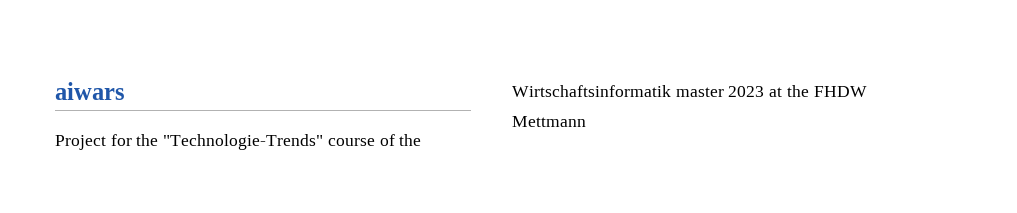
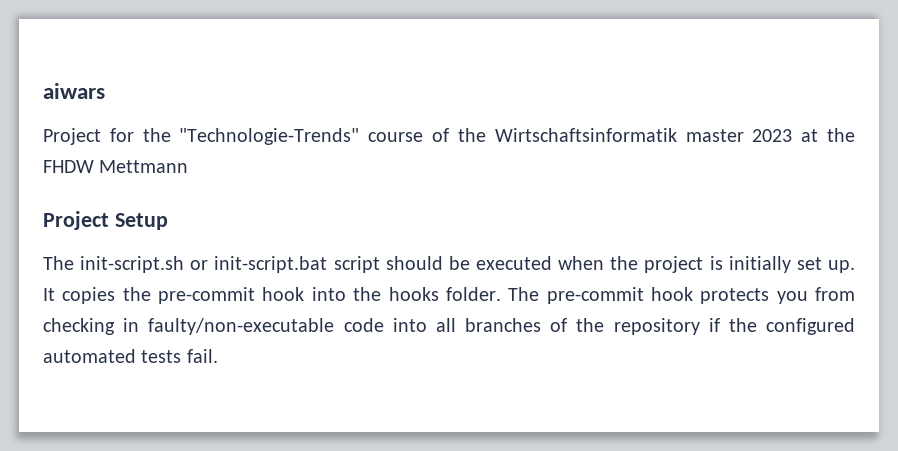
+ Project Setup
+ The init-script.sh or init-script.bat script should be executed when the project is initially set up. It copies the pre-commit hook into the hooks folder. The pre-commit hook protects you from checking in faulty/non-executable code into all branches of the repository if the configured automated tests fail.

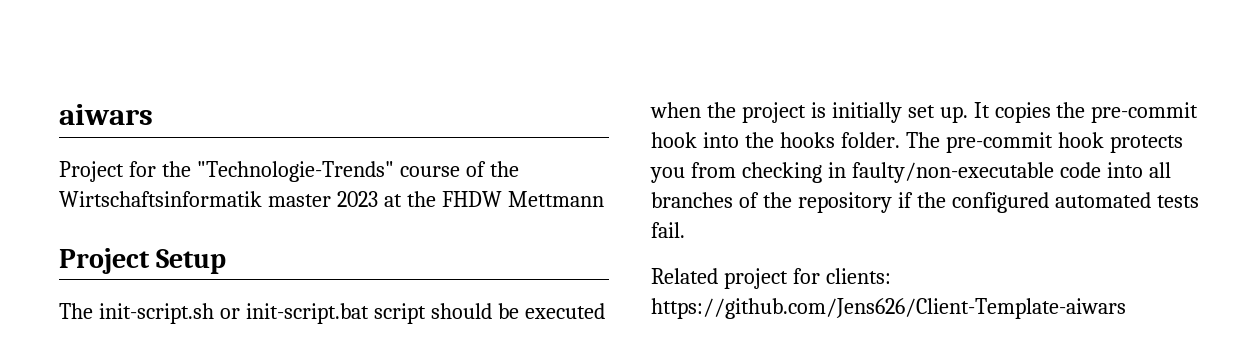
+ Related project for clients: https://github.com/Jens626/Client-Template-aiwars

